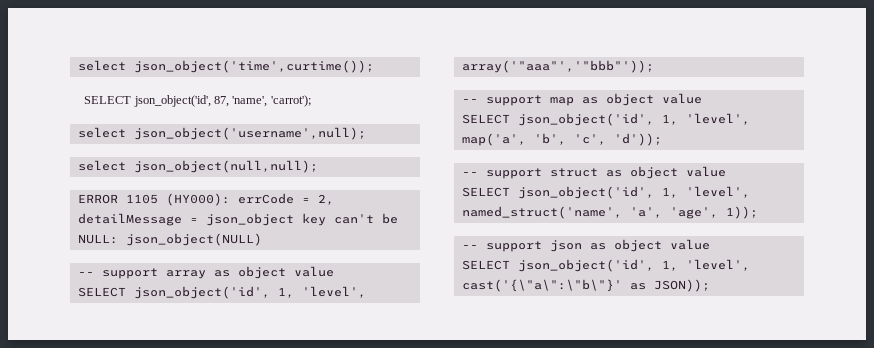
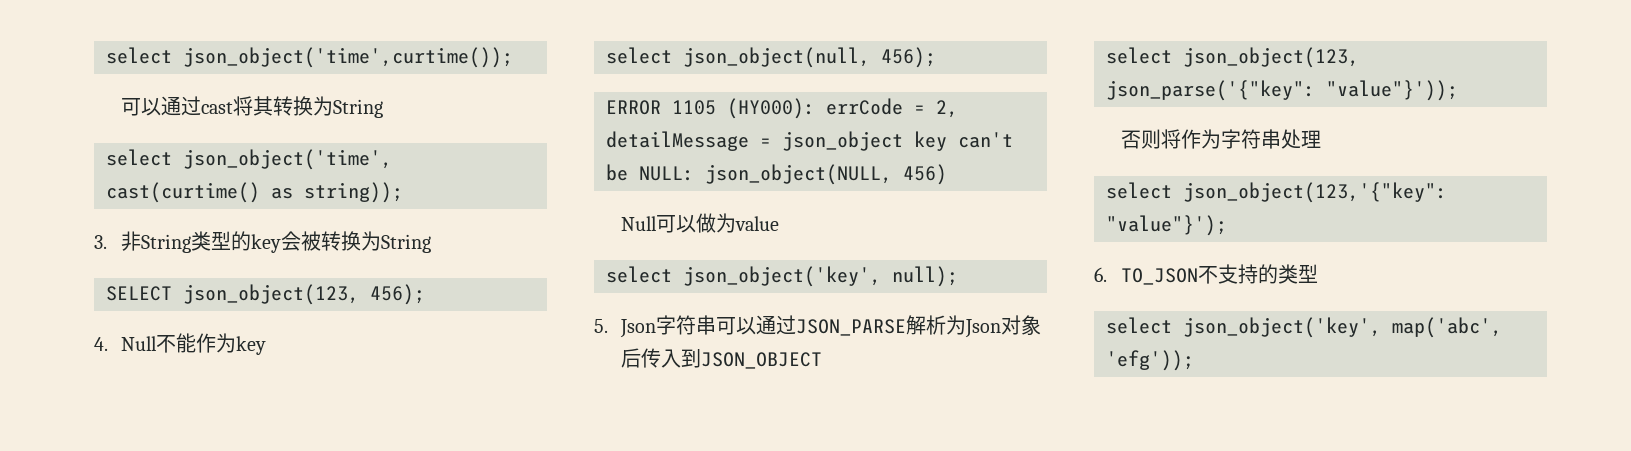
- SELECT json_object('id', 87, 'name', 'carrot');
- select json_object('username',null);
- select json_object(null,null);
+ 可以通过cast将其转换为String
+ select json_object('time', cast(curtime() as string));
+ 3.非String类型的key会被转换为String
+ SELECT json_object(123, 456);
+ 4. Null不能作为key
+ select json_object(null, 456);
- ERROR 1105 (HY000): errCode = 2, detailMessage = json_object key can't be NULL: json_object(NULL)
- -- support array as object value
- SELECT json_object('id', 1, 'level', array('"aaa"','"bbb"'));
- -- support map as object value
- SELECT json_object('id', 1, 'level', map('a', 'b', 'c', 'd'));
- -- support struct as object value
- SELECT json_object('id', 1, 'level', named_struct('name', 'a', 'age', 1));
- -- support json as object value
- SELECT json_object('id', 1, 'level', cast('{\"a\":\"b\"}' as JSON));
+ ERROR 1105 (HY000): errCode = 2, detailMessage = json_object key can't be NULL: json_object(NULL, 456)
+ Null可以做为value
+ select json_object('key', null);
+ 5. Json字符串可以通过JSON_PARSE解析为Json对象后传入到JSON_OBJECT
+ select json_object(123, json_parse('{"key": "value"}'));
+ 否则将作为字符串处理
+ select json_object(123,'{"key": "value"}');
+ 6. TO_JSON不支持的类型
+ select json_object('key', map('abc', 'efg'));

